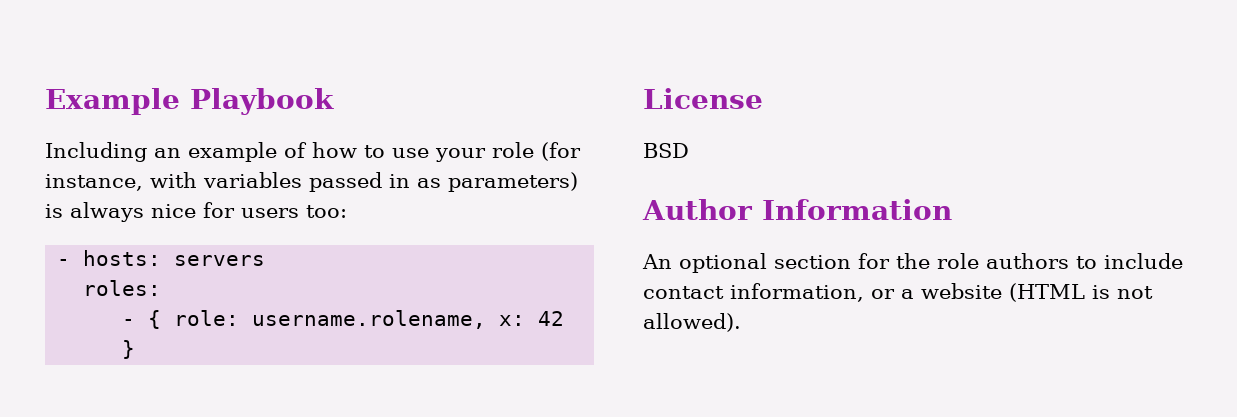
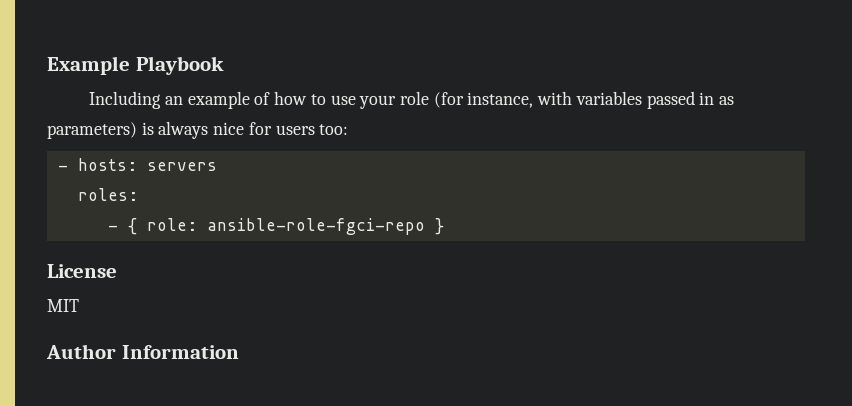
- - { role: username.rolename, x: 42 }
+ - { role: ansible-role-fgci-repo }
- BSD
+ MIT
- An optional section for the role authors to include contact information, or a website (HTML is not allowed).

